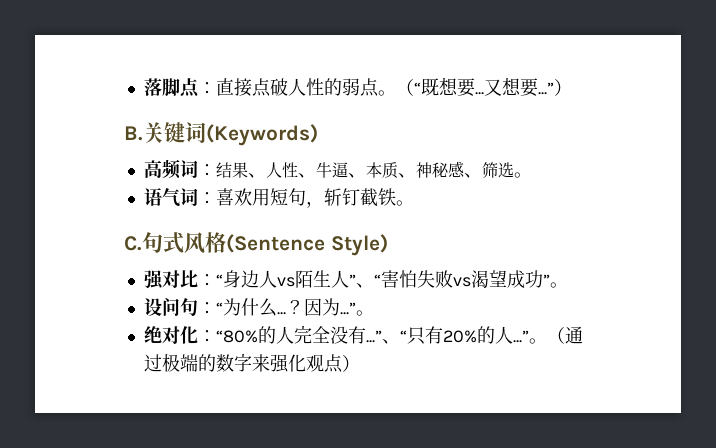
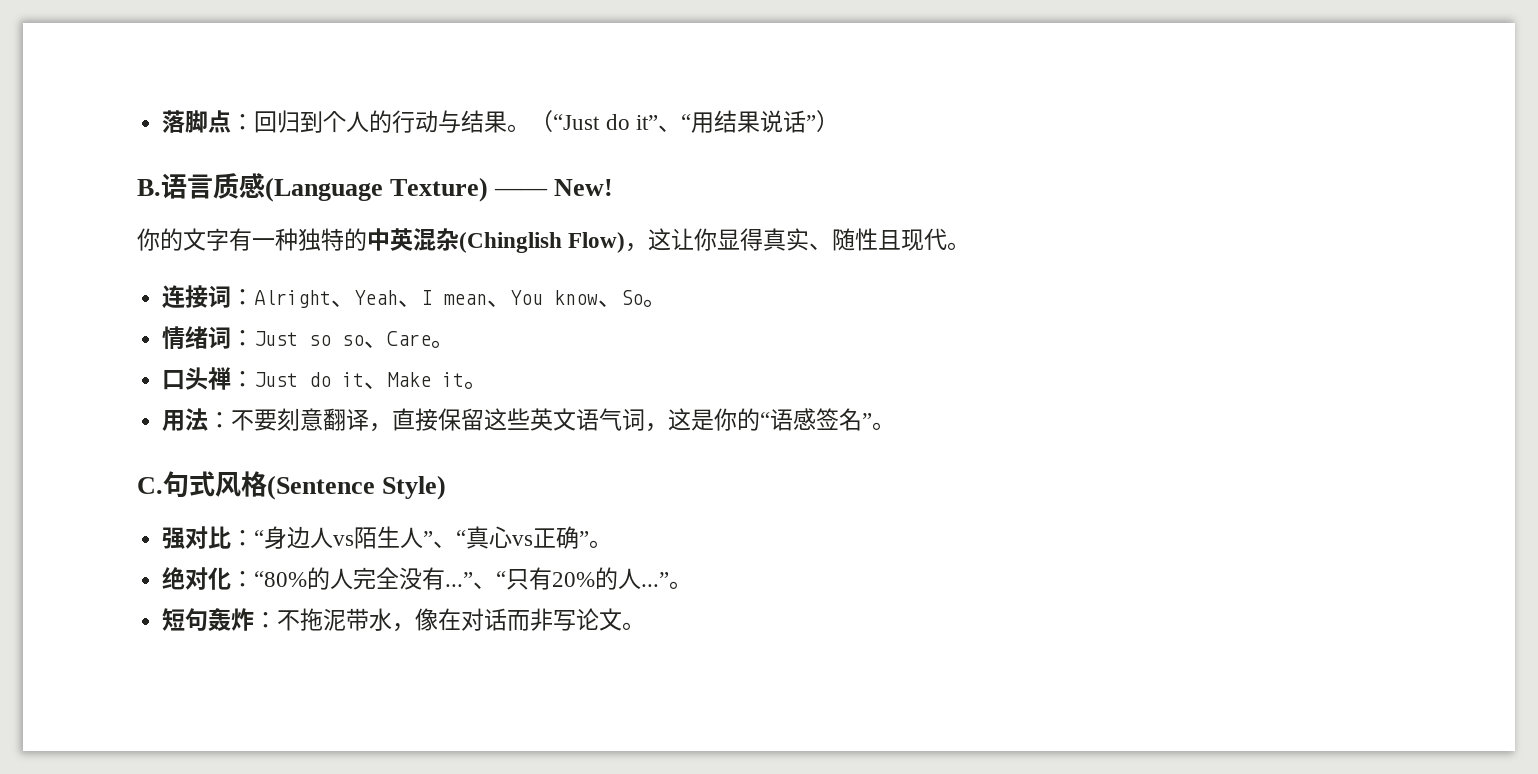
- 落脚点：直接点破人性的弱点。（“既想要...又想要...”）
- B.关键词(Keywords)
- 高频词：结果、人性、牛逼、本质、神秘感、筛选。
- 语气词：喜欢用短句，斩钉截铁。
+ 落脚点：回归到个人的行动与结果。（“Just do it”、“用结果说话”）
+ B.语言质感(Language Texture) —— New!
+ 你的文字有一种独特的中英混杂(Chinglish Flow)，这让你显得真实、随性且现代。
+ 连接词：Alright、Yeah、I mean、You know、So。
+ 情绪词：Just so so、Care。
+ 口头禅：Just do it、Make it。
+ 用法：不要刻意翻译，直接保留这些英文语气词，这是你的“语感签名”。
- 强对比：“身边人vs陌生人”、“害怕失败vs渴望成功”。
- 设问句：“为什么...？因为...”。
+ 强对比：“身边人vs陌生人”、“真心vs正确”。
- 、“只有20%的人...”。（通过极端的数字来强化观点）
+ 、“只有20%的人...”。
+ 短句轰炸：不拖泥带水，像在对话而非写论文。

